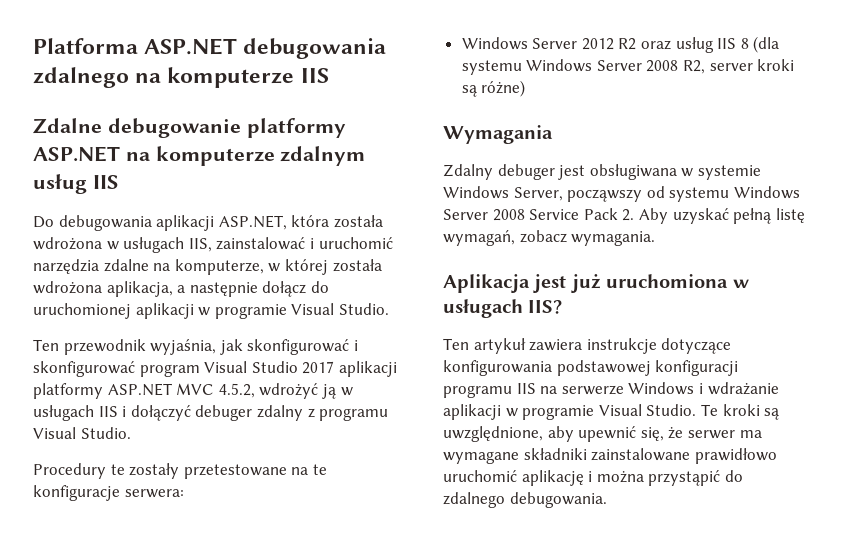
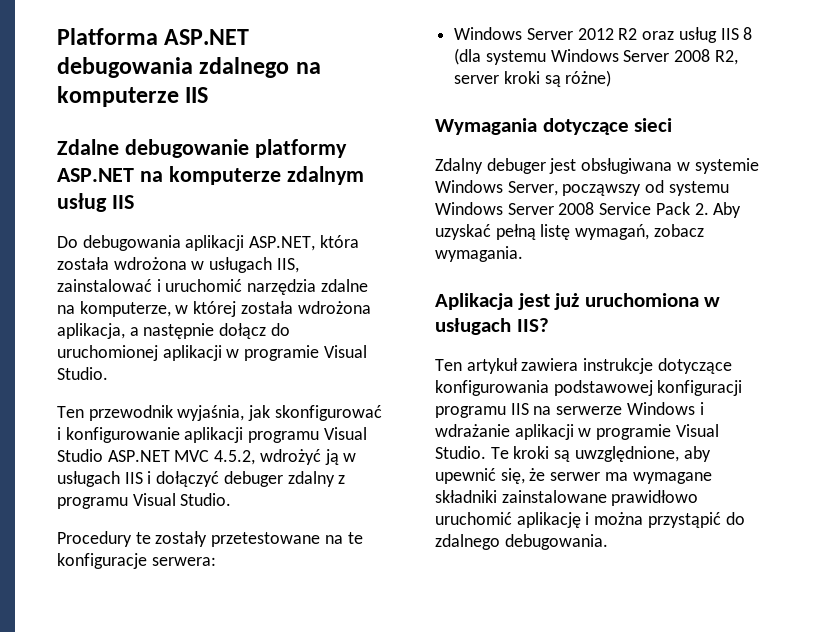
- Ten przewodnik wyjaśnia, jak skonfigurować i skonfigurować program Visual Studio 2017 aplikacji platformy ASP.NET MVC 4.5.2, wdrożyć ją w usługach IIS i dołączyć debuger zdalny z programu Visual Studio.
+ Ten przewodnik wyjaśnia, jak skonfigurować i konfigurowanie aplikacji programu Visual Studio ASP.NET MVC 4.5.2, wdrożyć ją w usługach IIS i dołączyć debuger zdalny z programu Visual Studio.
- Wymagania
+ Wymagania dotyczące sieci

